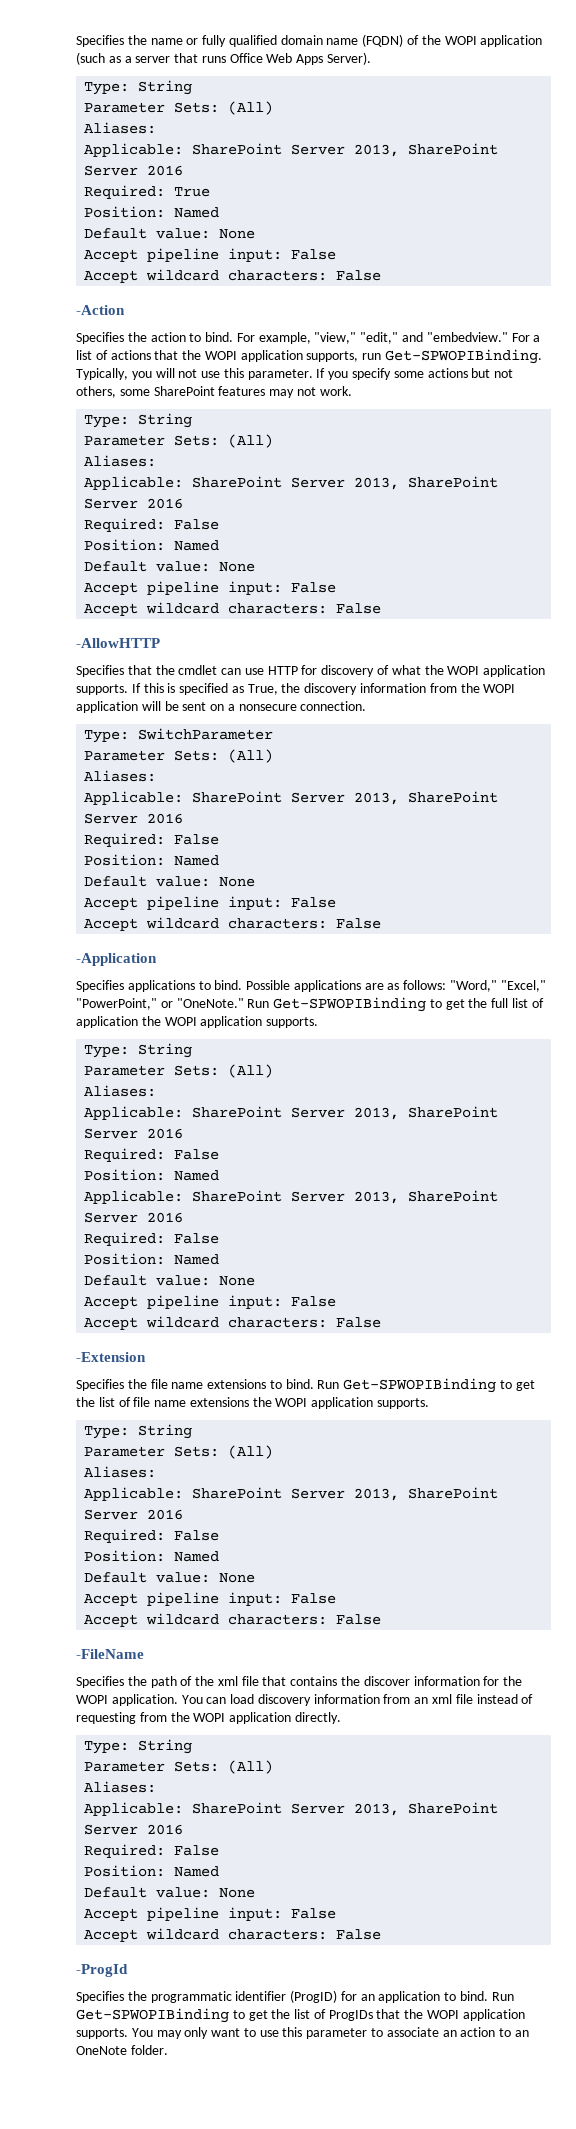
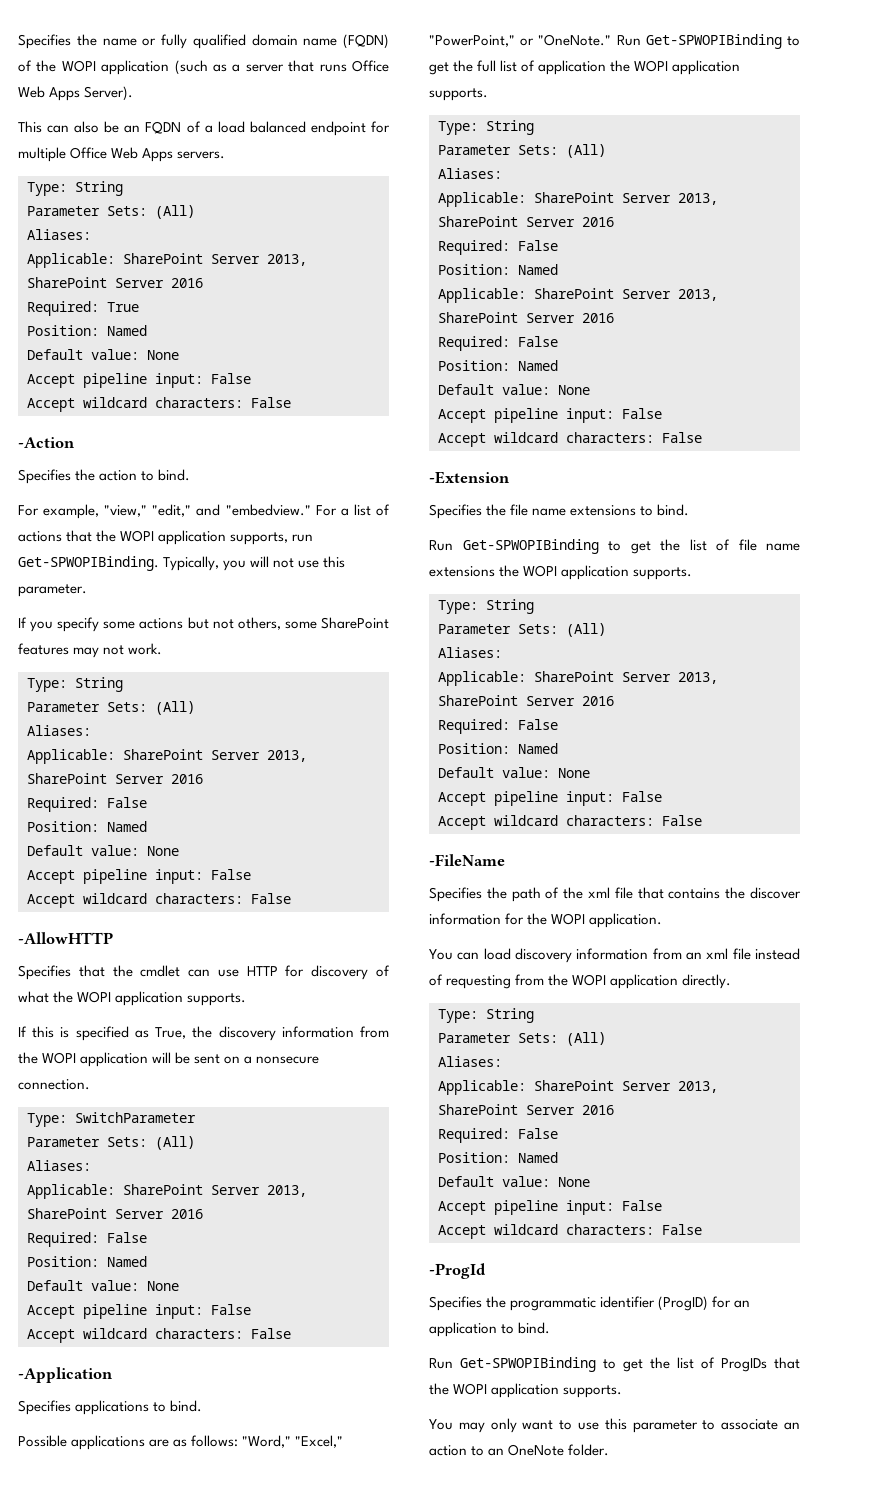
+ This can also be an FQDN of a load balanced endpoint for multiple Office Web Apps servers.
- Specifies the action to bind. For example, "view," "edit," and "embedview."
+ Specifies the action to bind.
+ For example, "view," "edit," and "embedview."
- Typically, you will not use this parameter. If you specify some actions but not others, some SharePoint features may not work.
+ Typically, you will not use this parameter.
+ If you specify some actions but not others, some SharePoint features may not work.
- Specifies that the cmdlet can use HTTP for discovery of what the WOPI application supports. If this is specified as True, the discovery information from the WOPI application will be sent on a nonsecure connection.
+ Specifies that the cmdlet can use HTTP for discovery of what the WOPI application supports.
+ If this is specified as True, the discovery information from the WOPI application will be sent on a nonsecure connection.
- Specifies applications to bind. Possible applications are as follows: "Word," "Excel," "PowerPoint," or "OneNote."
+ Specifies applications to bind.
+ Possible applications are as follows: "Word," "Excel," "PowerPoint," or "OneNote."
- Specifies the file name extensions to bind. Run Get-SPWOPIBinding to get the list of file name extensions the WOPI application supports.
+ Specifies the file name extensions to bind.
+ Run Get-SPWOPIBinding to get the list of file name extensions the WOPI application supports.
- Specifies the path of the xml file that contains the discover information for the WOPI application. You can load discovery information from an xml file instead of requesting from the WOPI application directly.
+ Specifies the path of the xml file that contains the discover information for the WOPI application.
+ You can load discovery information from an xml file instead of requesting from the WOPI application directly.
- Specifies the programmatic identifier (ProgID) for an application to bind. Run Get-SPWOPIBinding to get the list of ProgIDs that the WOPI application supports. You may only want to use this parameter to associate an action to an OneNote folder.
+ Specifies the programmatic identifier (ProgID) for an application to bind.
+ Run Get-SPWOPIBinding to get the list of ProgIDs that the WOPI application supports.
+ You may only want to use this parameter to associate an action to an OneNote folder.

